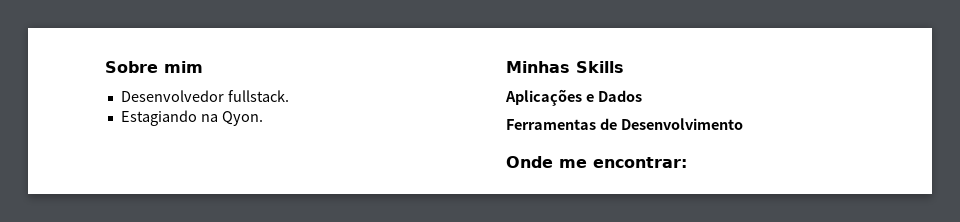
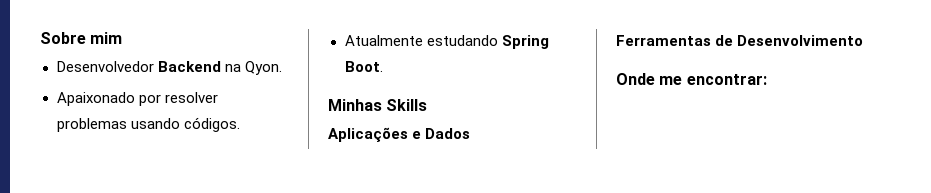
- Desenvolvedor fullstack.
- Estagiando na Qyon.
+ Desenvolvedor Backend na Qyon.
+ Apaixonado por resolver problemas usando códigos.
+ Atualmente estudando Spring Boot.

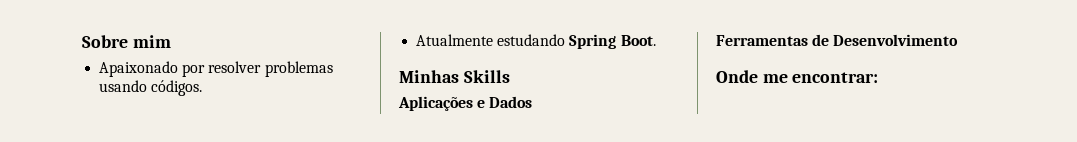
- Desenvolvedor Backend na Qyon.

